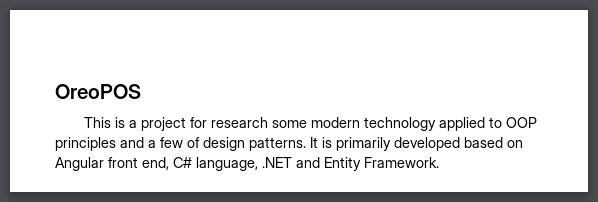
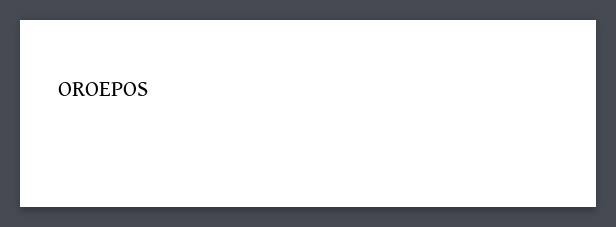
- OreoPOS
- This is a project for research some modern technology applied to OOP principles and a few of design patterns. It is primarily developed based on Angular front end, C# language, .NET and Entity Framework.
+ OROEPOS

